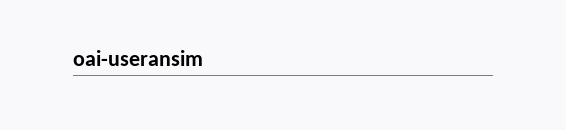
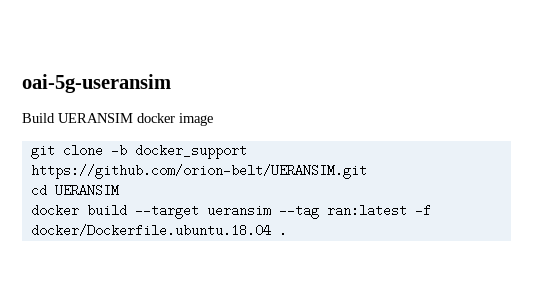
- oai-useransim
+ oai-5g-useransim
+ Build UERANSIM docker image
+ git clone -b docker_support https://github.com/orion-belt/UERANSIM.git
+ cd UERANSIM
+ docker build --target ueransim --tag ran:latest -f docker/Dockerfile.ubuntu.18.04 .

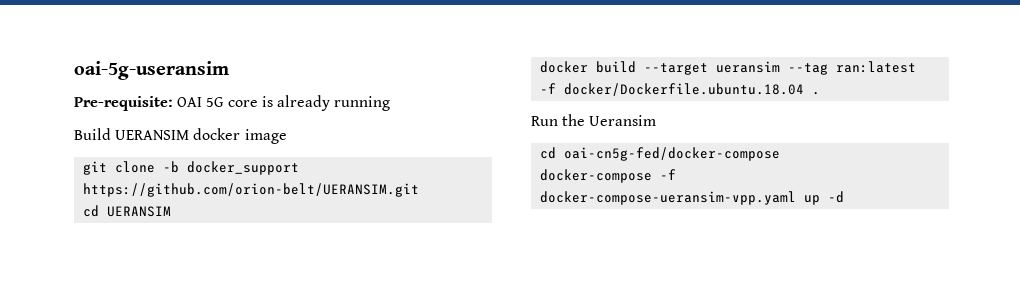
+ Pre-requisite: OAI 5G core is already running
+ Run the Ueransim
+ cd oai-cn5g-fed/docker-compose
+ docker-compose -f docker-compose-ueransim-vpp.yaml up -d

